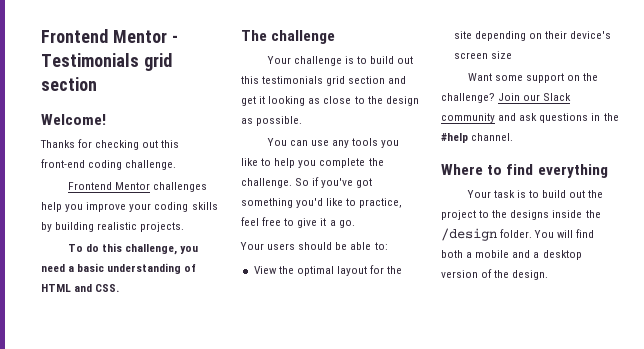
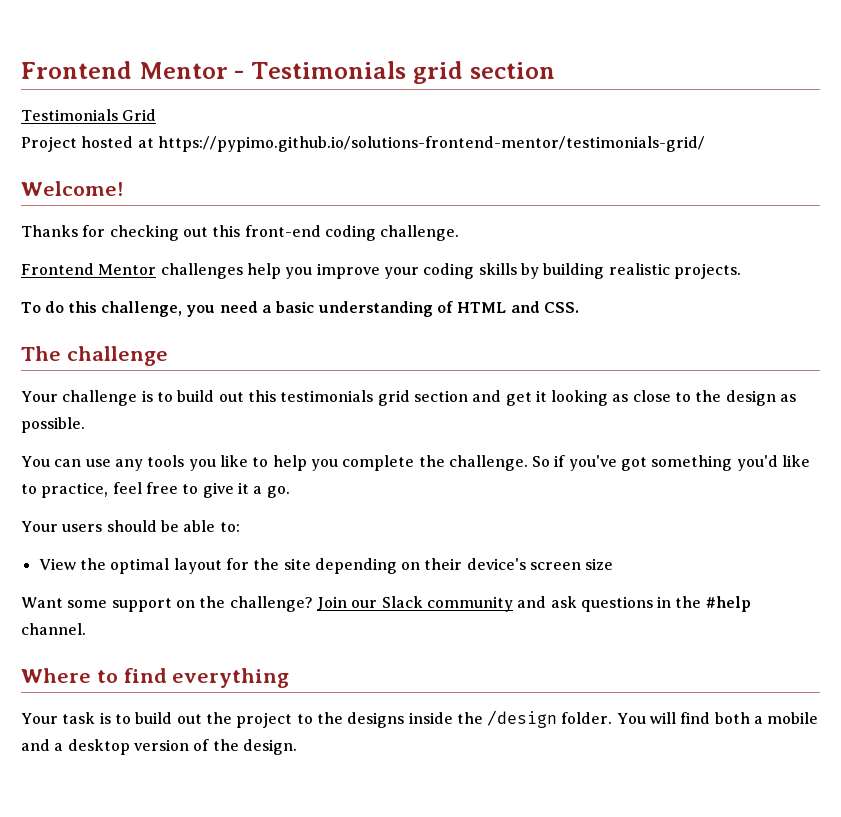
+ Testimonials Grid
+ Project hosted at https://pypimo.github.io/solutions-frontend-mentor/testimonials-grid/

